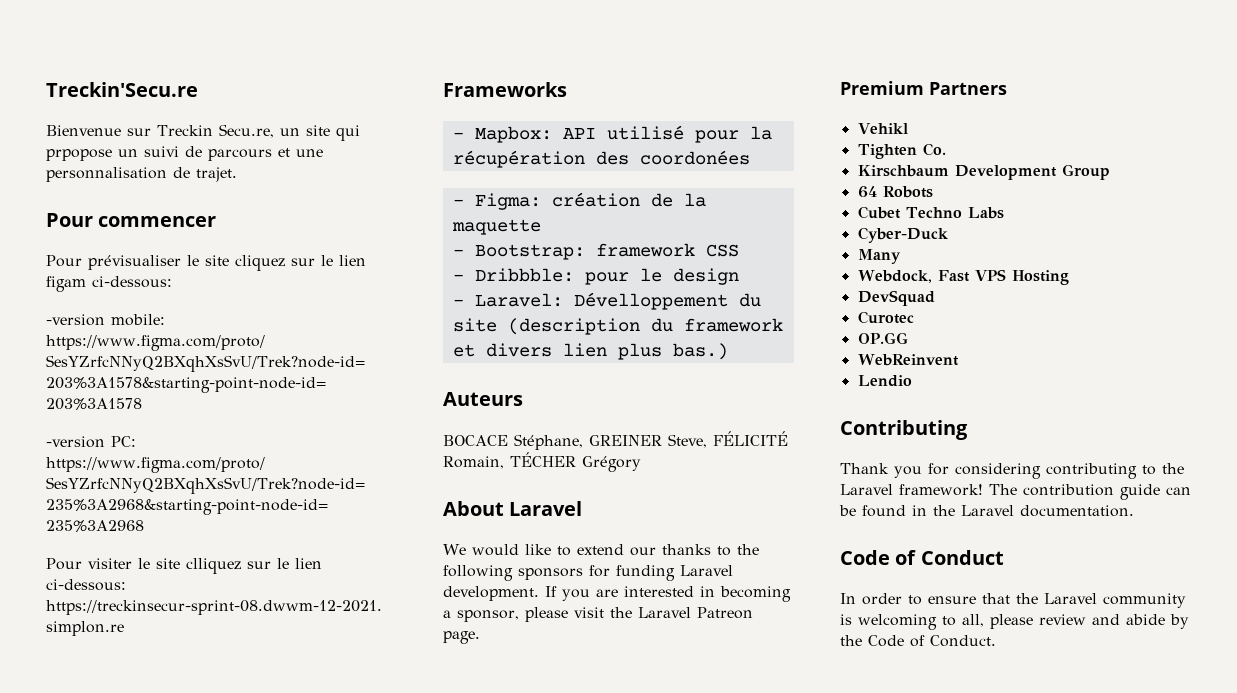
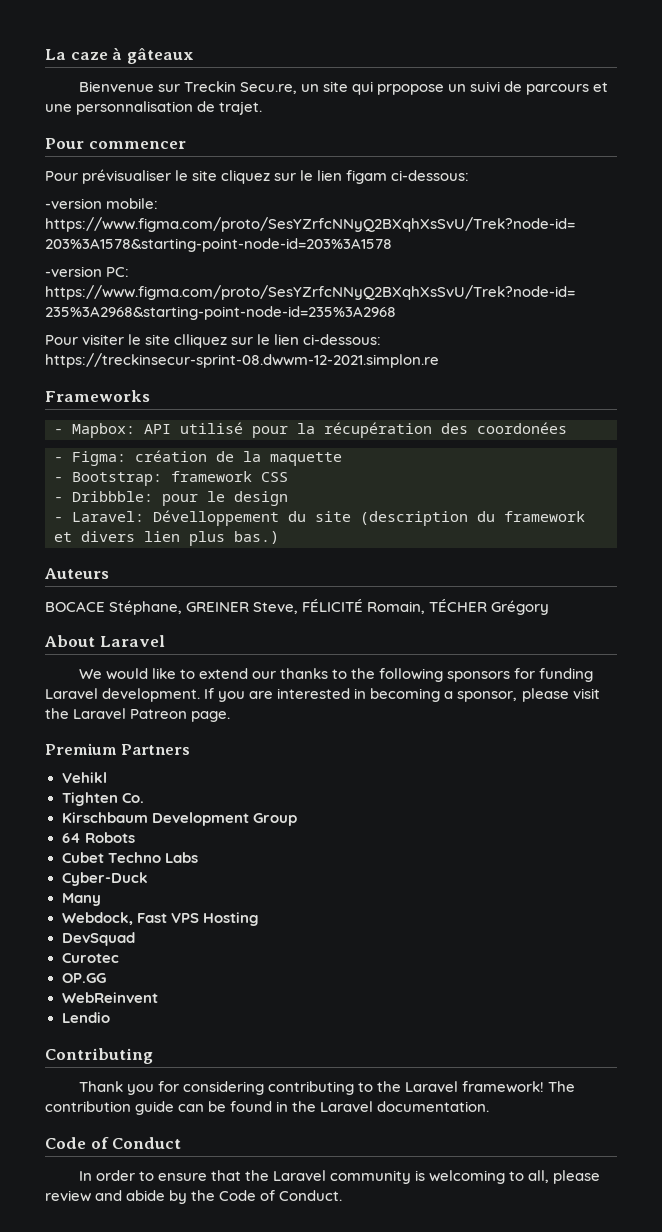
- Treckin'Secu.re
+ La caze à gâteaux

